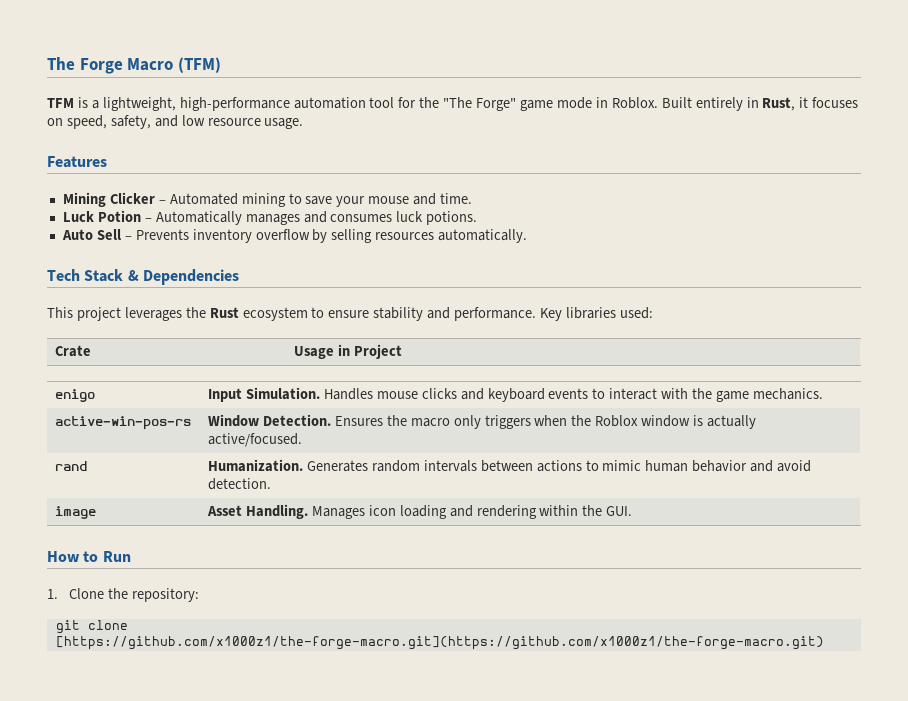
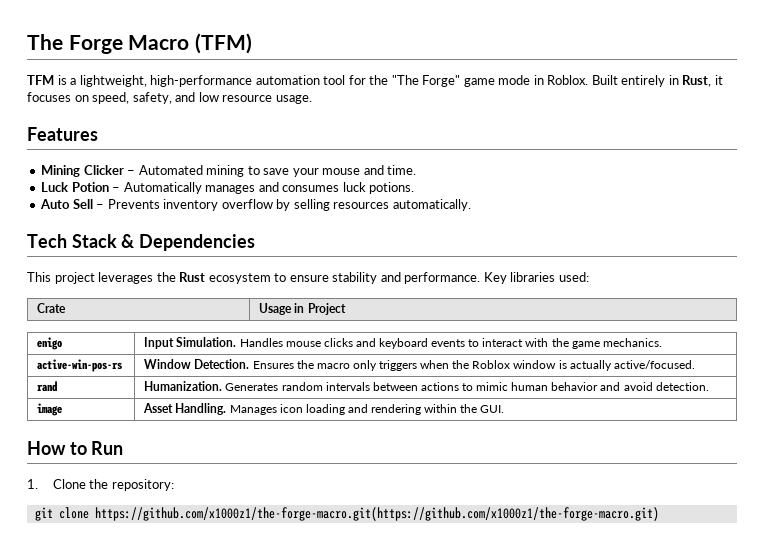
- git clone [https://github.com/x1000z1/the-forge-macro.git](https://github.com/x1000z1/the-forge-macro.git)
+ git clone https://github.com/x1000z1/the-forge-macro.git(https://github.com/x1000z1/the-forge-macro.git)

